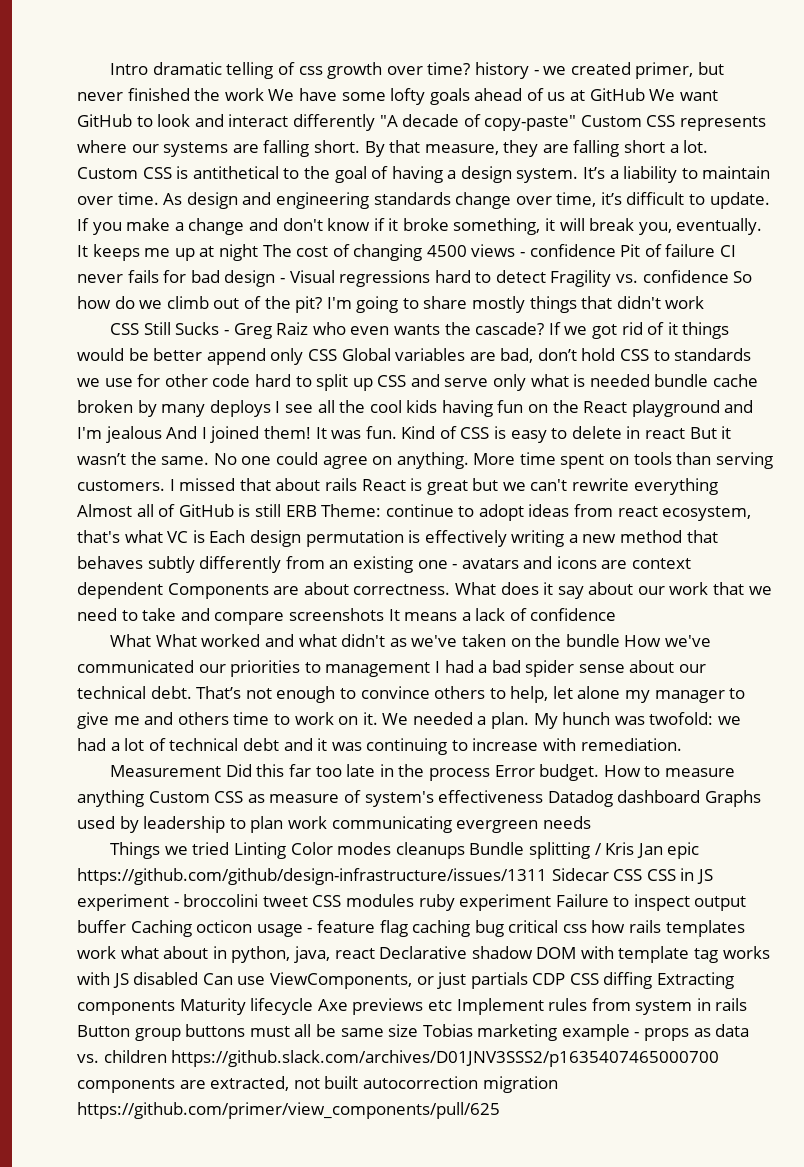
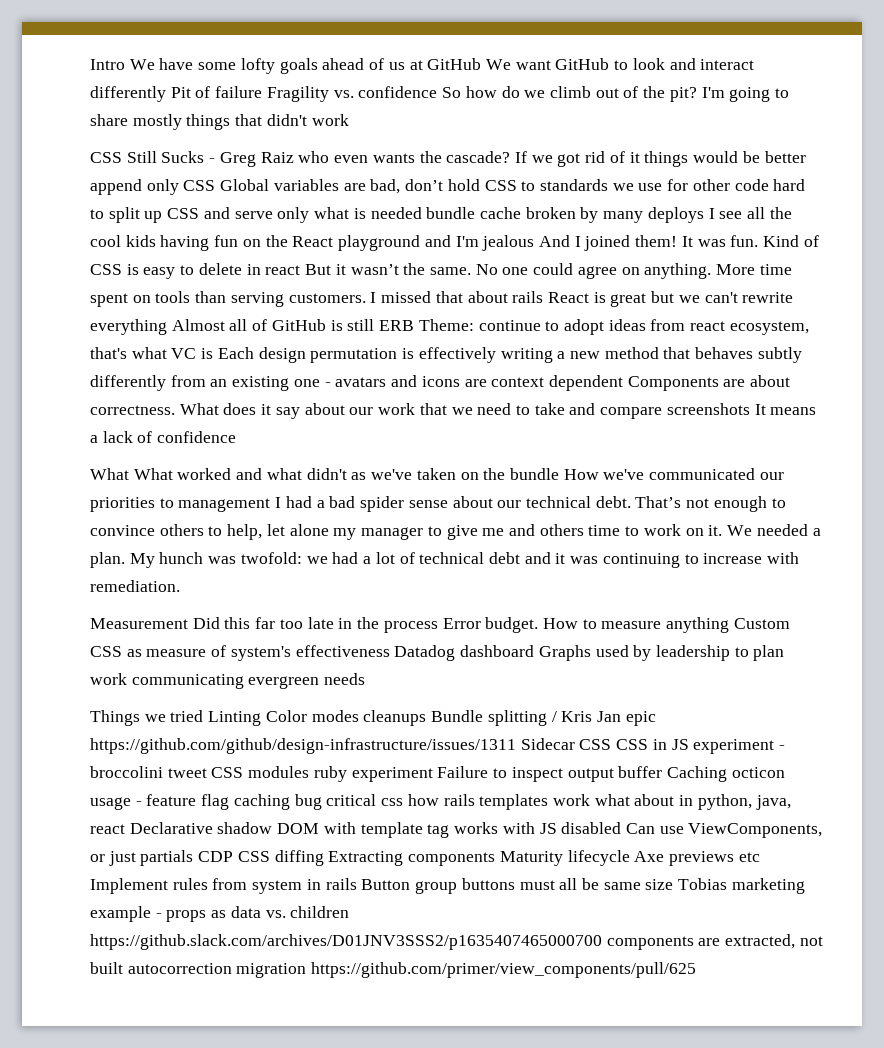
- Intro dramatic telling of css growth over time? history - we created primer, but never finished the work We have some lofty goals ahead of us at GitHub We want GitHub to look and interact differently "A decade of copy-paste" Custom CSS represents where our systems are falling short. By that measure, they are falling short a lot. Custom CSS is antithetical to the goal of having a design system. It’s a liability to maintain over time. As design and engineering standards change over time, it’s difficult to update. If you make a change and don't know if it broke something, it will break you, eventually. It keeps me up at night The cost of changing 4500 views - confidence Pit of failure CI never fails for bad design - Visual regressions hard to detect Fragility vs. confidence So how do we climb out of the pit?
+ Intro We have some lofty goals ahead of us at GitHub We want GitHub to look and interact differently Pit of failure Fragility vs. confidence So how do we climb out of the pit?

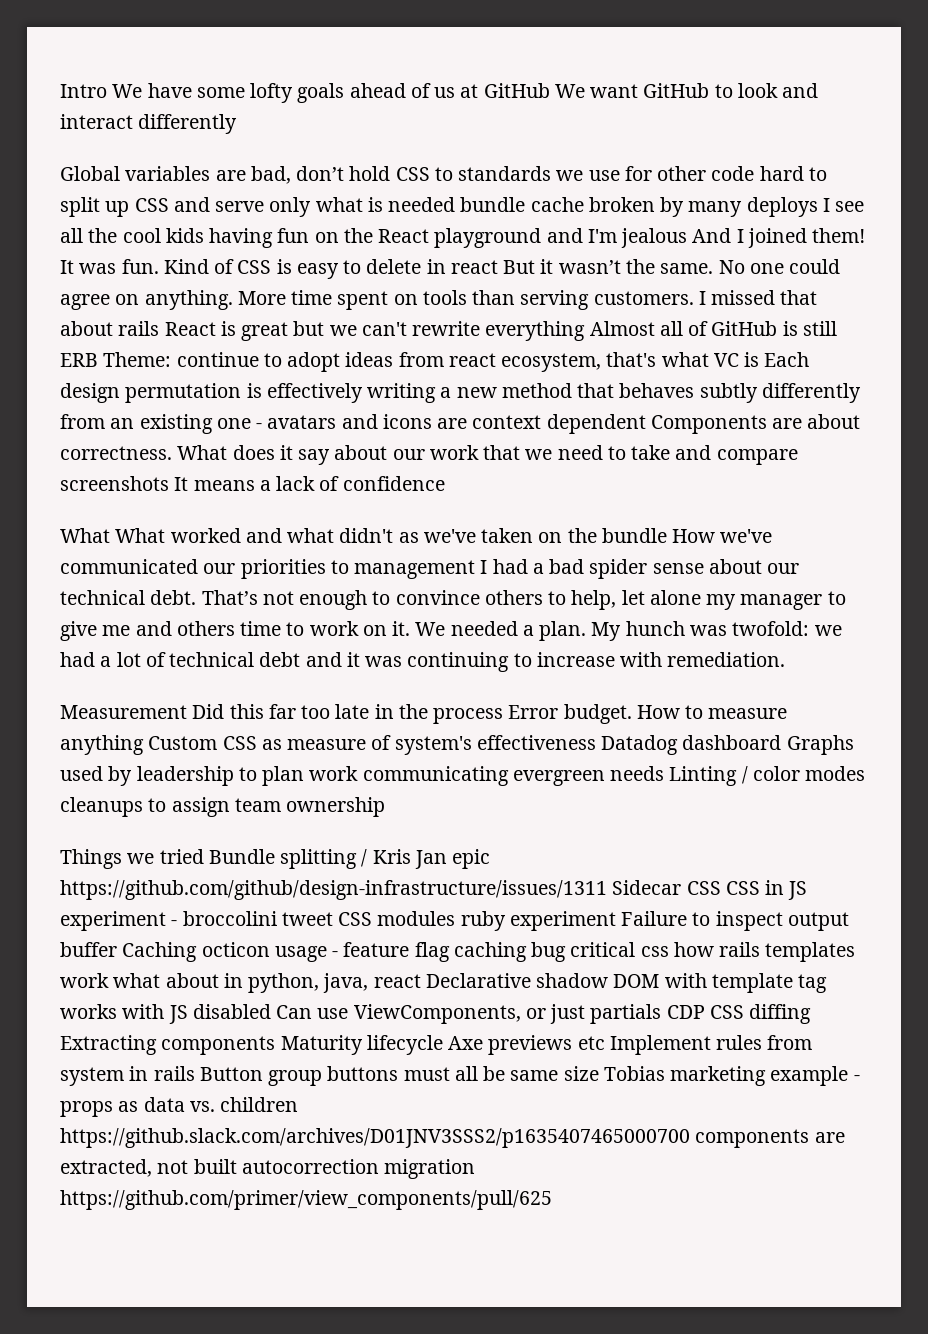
- Intro We have some lofty goals ahead of us at GitHub We want GitHub to look and interact differently Pit of failure Fragility vs. confidence So how do we climb out of the pit? I'm going to share mostly things that didn't work
- CSS Still Sucks - Greg Raiz who even wants the cascade? If we got rid of it things would be better append only CSS Global variables are bad, don’t hold CSS to standards we use for other code hard to split up CSS and serve only what is needed bundle cache broken by many deploys I see all the cool kids having fun on the React playground and I'm jealous And I joined them!
+ Intro We have some lofty goals ahead of us at GitHub We want GitHub to look and interact differently
+ Global variables are bad, don’t hold CSS to standards we use for other code hard to split up CSS and serve only what is needed bundle cache broken by many deploys I see all the cool kids having fun on the React playground and I'm jealous And I joined them!
- How to measure anything Custom CSS as measure of system's effectiveness Datadog dashboard Graphs used by leadership to plan work communicating evergreen needs
+ How to measure anything Custom CSS as measure of system's effectiveness Datadog dashboard Graphs used by leadership to plan work communicating evergreen needs Linting / color modes cleanups to assign team ownership
- Things we tried Linting Color modes cleanups Bundle splitting / Kris Jan epic https://github.com/github/design-infrastructure/issues/1311 Sidecar CSS CSS in JS experiment - broccolini tweet CSS modules ruby experiment Failure to inspect output buffer Caching octicon usage - feature flag caching bug critical css how rails templates work what about in python, java, react Declarative shadow DOM with template tag works with JS disabled Can use ViewComponents, or just partials CDP CSS diffing Extracting components Maturity lifecycle Axe previews etc Implement rules from system in rails Button group buttons must all be same size Tobias marketing example - props as data vs. children https://github.slack.com/archives/D01JNV3SSS2/p1635407465000700 components are extracted, not built autocorrection migration https://github.com/primer/view_components/pull/625
+ Things we tried Bundle splitting / Kris Jan epic https://github.com/github/design-infrastructure/issues/1311 Sidecar CSS CSS in JS experiment - broccolini tweet CSS modules ruby experiment Failure to inspect output buffer Caching octicon usage - feature flag caching bug critical css how rails templates work what about in python, java, react Declarative shadow DOM with template tag works with JS disabled Can use ViewComponents, or just partials CDP CSS diffing Extracting components Maturity lifecycle Axe previews etc Implement rules from system in rails Button group buttons must all be same size Tobias marketing example - props as data vs. children https://github.slack.com/archives/D01JNV3SSS2/p1635407465000700 components are extracted, not built autocorrection migration https://github.com/primer/view_components/pull/625

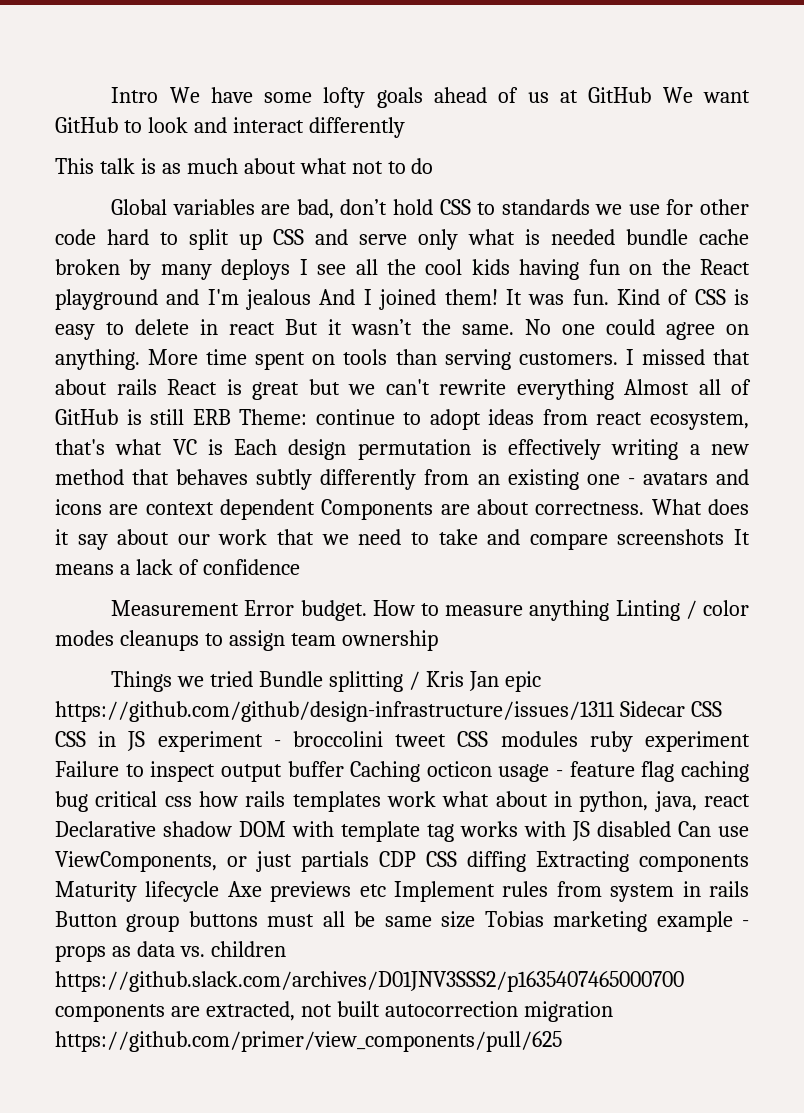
+ This talk is as much about what not to do
- What What worked and what didn't as we've taken on the bundle How we've communicated our priorities to management I had a bad spider sense about our technical debt. That’s not enough to convince others to help, let alone my manager to give me and others time to work on it. We needed a plan. My hunch was twofold: we had a lot of technical debt and it was continuing to increase with remediation.
- Measurement Did this far too late in the process Error budget.
+ Measurement Error budget.
- How to measure anything Custom CSS as measure of system's effectiveness Datadog dashboard Graphs used by leadership to plan work communicating evergreen needs Linting / color modes cleanups to assign team ownership
+ How to measure anything Linting / color modes cleanups to assign team ownership

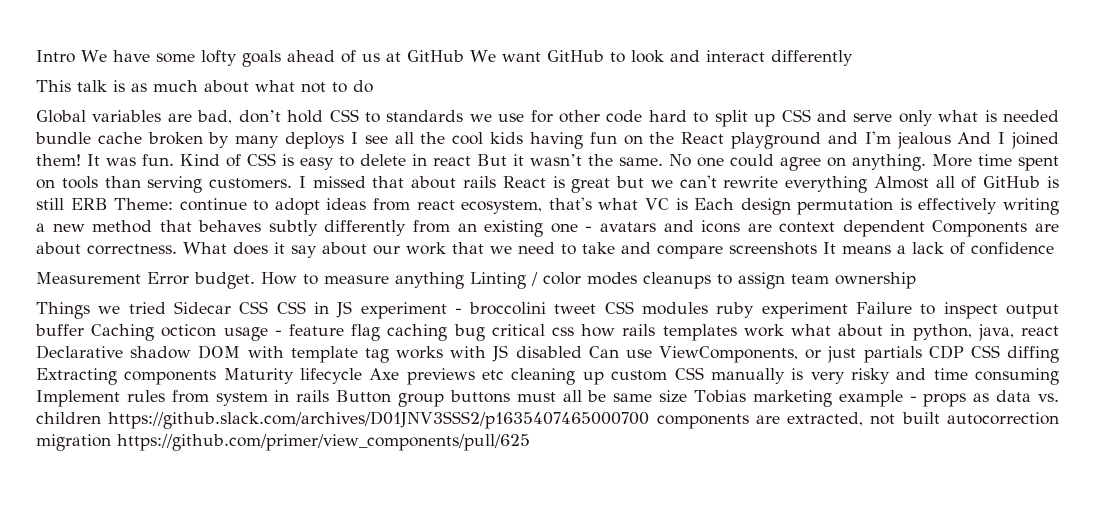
- Things we tried Bundle splitting / Kris Jan epic https://github.com/github/design-infrastructure/issues/1311 Sidecar CSS CSS in JS experiment - broccolini tweet CSS modules ruby experiment Failure to inspect output buffer Caching octicon usage - feature flag caching bug critical css how rails templates work what about in python, java, react Declarative shadow DOM with template tag works with JS disabled Can use ViewComponents, or just partials CDP CSS diffing Extracting components Maturity lifecycle Axe previews etc Implement rules from system in rails Button group buttons must all be same size Tobias marketing example - props as data vs. children https://github.slack.com/archives/D01JNV3SSS2/p1635407465000700 components are extracted, not built autocorrection migration https://github.com/primer/view_components/pull/625
+ Things we tried Sidecar CSS CSS in JS experiment - broccolini tweet CSS modules ruby experiment Failure to inspect output buffer Caching octicon usage - feature flag caching bug critical css how rails templates work what about in python, java, react Declarative shadow DOM with template tag works with JS disabled Can use ViewComponents, or just partials CDP CSS diffing Extracting components Maturity lifecycle Axe previews etc cleaning up custom CSS manually is very risky and time consuming Implement rules from system in rails Button group buttons must all be same size Tobias marketing example - props as data vs. children https://github.slack.com/archives/D01JNV3SSS2/p1635407465000700 components are extracted, not built autocorrection migration https://github.com/primer/view_components/pull/625

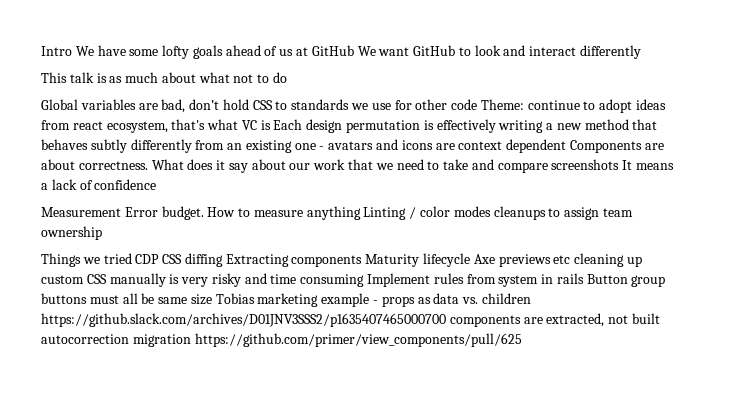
- Global variables are bad, don’t hold CSS to standards we use for other code hard to split up CSS and serve only what is needed bundle cache broken by many deploys I see all the cool kids having fun on the React playground and I'm jealous And I joined them! It was fun. Kind of CSS is easy to delete in react But it wasn’t the same. No one could agree on anything. More time spent on tools than serving customers. I missed that about rails React is great but we can't rewrite everything Almost all of GitHub is still ERB Theme: continue to adopt ideas from react ecosystem, that's what VC is Each design permutation is effectively writing a new method that behaves subtly differently from an existing one - avatars and icons are context dependent Components are about correctness.
+ Global variables are bad, don’t hold CSS to standards we use for other code Theme: continue to adopt ideas from react ecosystem, that's what VC is Each design permutation is effectively writing a new method that behaves subtly differently from an existing one - avatars and icons are context dependent Components are about correctness.
- Things we tried Sidecar CSS CSS in JS experiment - broccolini tweet CSS modules ruby experiment Failure to inspect output buffer Caching octicon usage - feature flag caching bug critical css how rails templates work what about in python, java, react Declarative shadow DOM with template tag works with JS disabled Can use ViewComponents, or just partials CDP CSS diffing Extracting components Maturity lifecycle Axe previews etc cleaning up custom CSS manually is very risky and time consuming Implement rules from system in rails Button group buttons must all be same size Tobias marketing example - props as data vs. children https://github.slack.com/archives/D01JNV3SSS2/p1635407465000700 components are extracted, not built autocorrection migration https://github.com/primer/view_components/pull/625
+ Things we tried CDP CSS diffing Extracting components Maturity lifecycle Axe previews etc cleaning up custom CSS manually is very risky and time consuming Implement rules from system in rails Button group buttons must all be same size Tobias marketing example - props as data vs. children https://github.slack.com/archives/D01JNV3SSS2/p1635407465000700 components are extracted, not built autocorrection migration https://github.com/primer/view_components/pull/625

